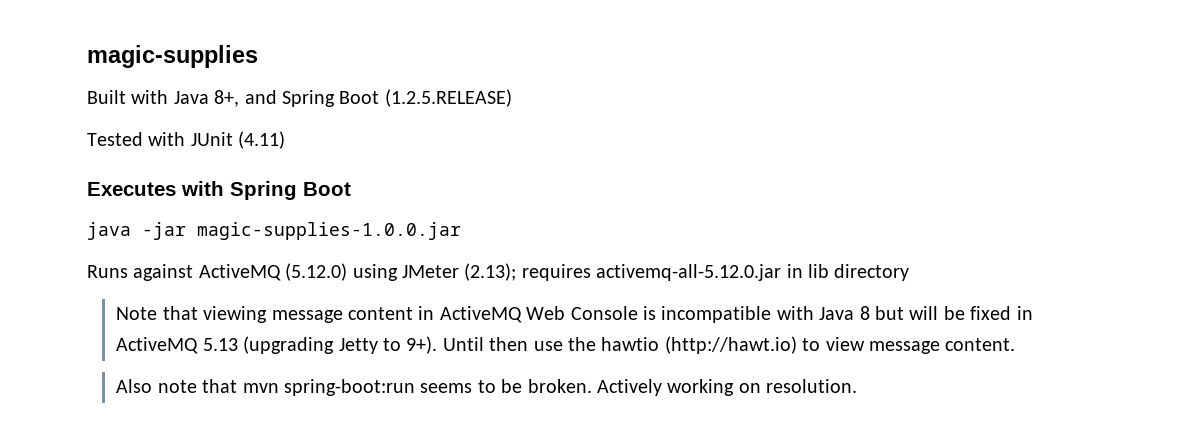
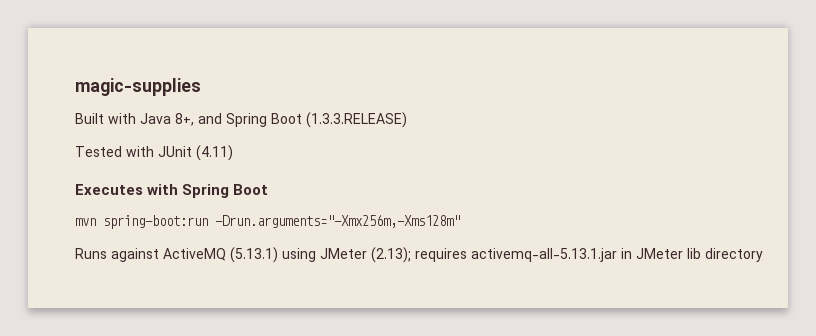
- Built with Java 8+, and Spring Boot (1.2.5.RELEASE)
+ Built with Java 8+, and Spring Boot (1.3.3.RELEASE)
- java -jar magic-supplies-1.0.0.jar
+ mvn spring-boot:run -Drun.arguments="-Xmx256m,-Xms128m"
- Runs against ActiveMQ (5.12.0) using JMeter (2.13); requires activemq-all-5.12.0.jar in lib directory
+ Runs against ActiveMQ (5.13.1) using JMeter (2.13); requires activemq-all-5.13.1.jar in JMeter lib directory
- Note that viewing message content in ActiveMQ Web Console is incompatible with Java 8 but will be fixed in ActiveMQ 5.13 (upgrading Jetty to 9+). Until then use the hawtio (http://hawt.io) to view message content.
- Also note that mvn spring-boot:run seems to be broken. Actively working on resolution.

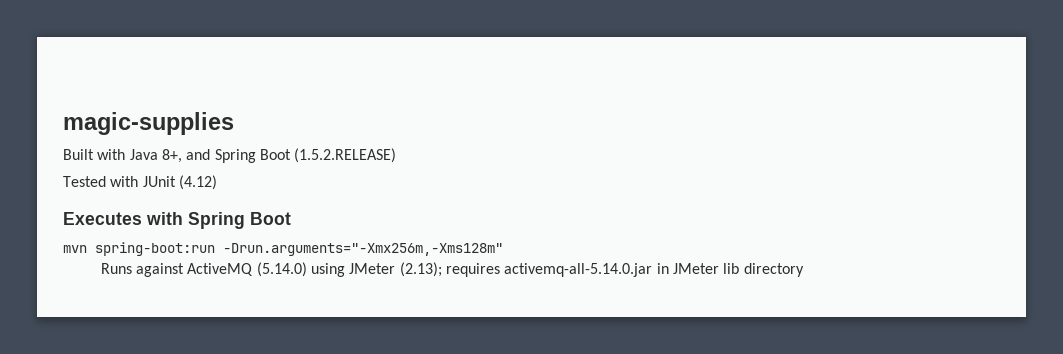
- Built with Java 8+, and Spring Boot (1.3.3.RELEASE)
+ Built with Java 8+, and Spring Boot (1.5.2.RELEASE)
- Tested with JUnit (4.11)
+ Tested with JUnit (4.12)
- Runs against ActiveMQ (5.13.1) using JMeter (2.13); requires activemq-all-5.13.1.jar in JMeter lib directory
+ Runs against ActiveMQ (5.14.0) using JMeter (2.13); requires activemq-all-5.14.0.jar in JMeter lib directory

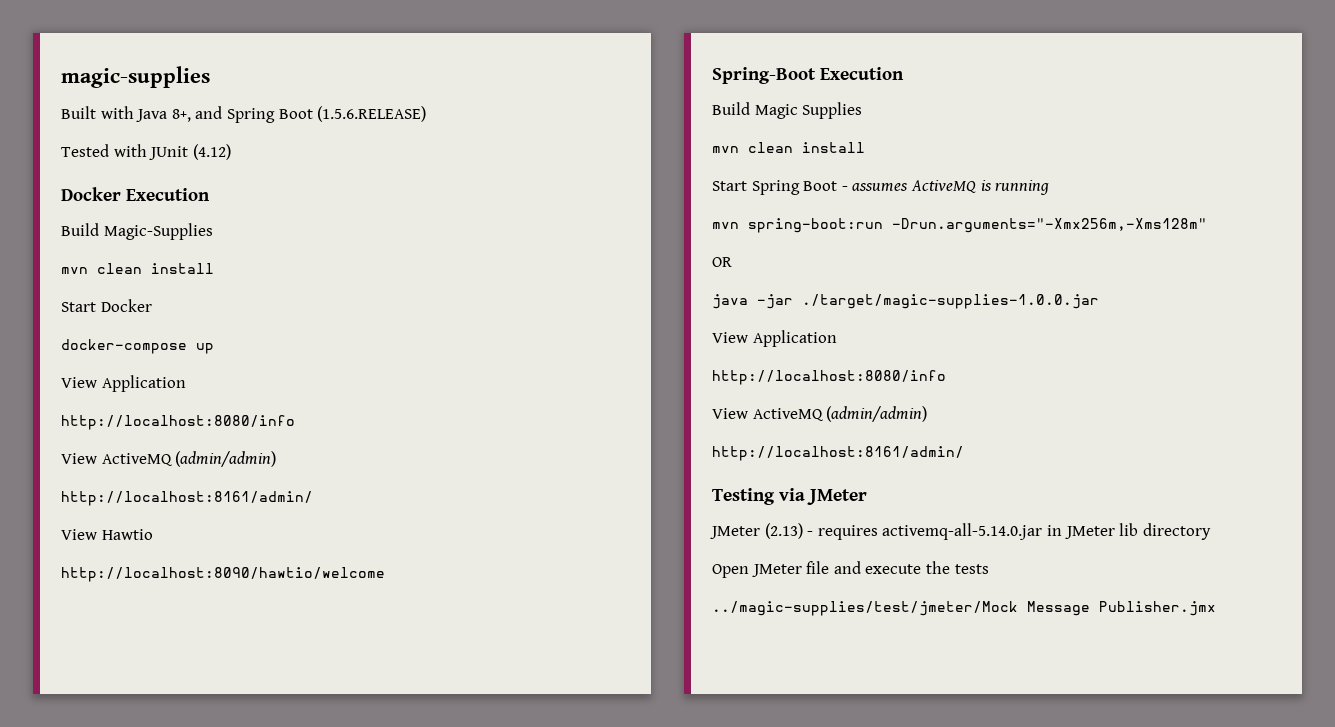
- Built with Java 8+, and Spring Boot (1.5.2.RELEASE)
+ Built with Java 8+, and Spring Boot (1.5.6.RELEASE)
- Executes with Spring Boot
+ Docker Execution
+ Build Magic-Supplies
+ mvn clean install
+ Start Docker
+ docker-compose up
+ View Application
+ http://localhost:8080/info
+ View ActiveMQ (admin/admin)
+ http://localhost:8161/admin/
+ View Hawtio
+ http://localhost:8090/hawtio/welcome
+ Spring-Boot Execution
+ Build Magic Supplies
+ mvn clean install
+ Start Spring Boot - assumes ActiveMQ is running
  mvn spring-boot:run -Drun.arguments="-Xmx256m,-Xms128m"
- Runs against ActiveMQ (5.14.0) using JMeter (2.13); requires activemq-all-5.14.0.jar in JMeter lib directory
+ OR
+ java -jar ./target/magic-supplies-1.0.0.jar
+ View Application
+ http://localhost:8080/info
+ View ActiveMQ (admin/admin)
+ http://localhost:8161/admin/
+ Testing via JMeter
+ JMeter (2.13) - requires activemq-all-5.14.0.jar in JMeter lib directory
+ Open JMeter file and execute the tests
+ ../magic-supplies/test/jmeter/Mock Message Publisher.jmx

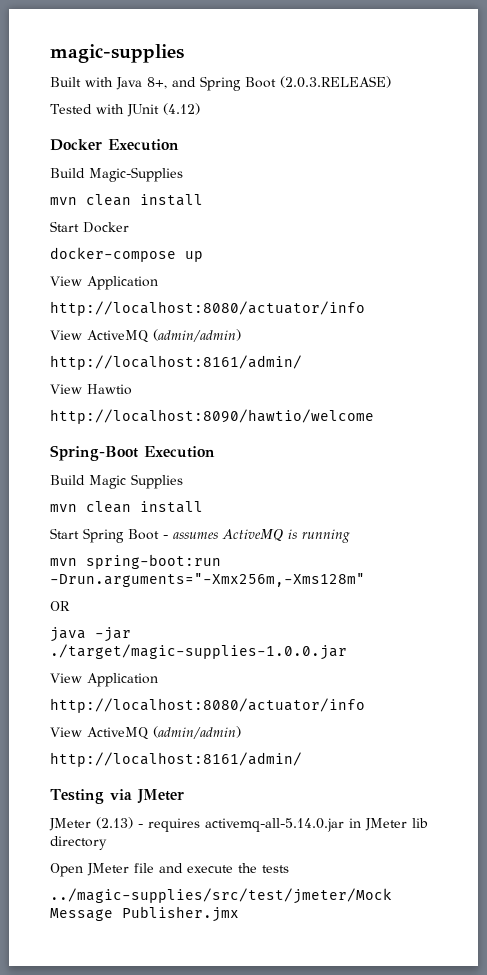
- Built with Java 8+, and Spring Boot (1.5.6.RELEASE)
+ Built with Java 8+, and Spring Boot (2.0.3.RELEASE)
  docker-compose up
  View Application
- http://localhost:8080/info
+ http://localhost:8080/actuator/info
  java -jar ./target/magic-supplies-1.0.0.jar
  View Application
- http://localhost:8080/info
+ http://localhost:8080/actuator/info
- ../magic-supplies/test/jmeter/Mock Message Publisher.jmx
+ ../magic-supplies/src/test/jmeter/Mock Message Publisher.jmx

